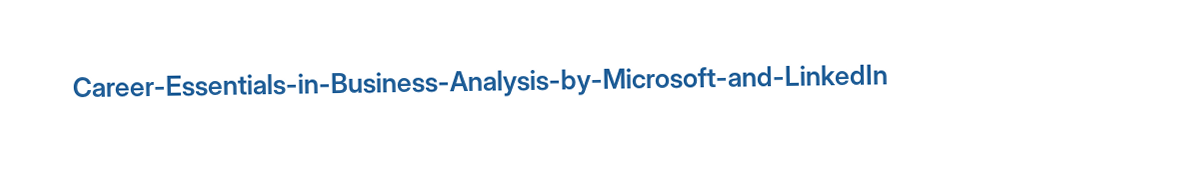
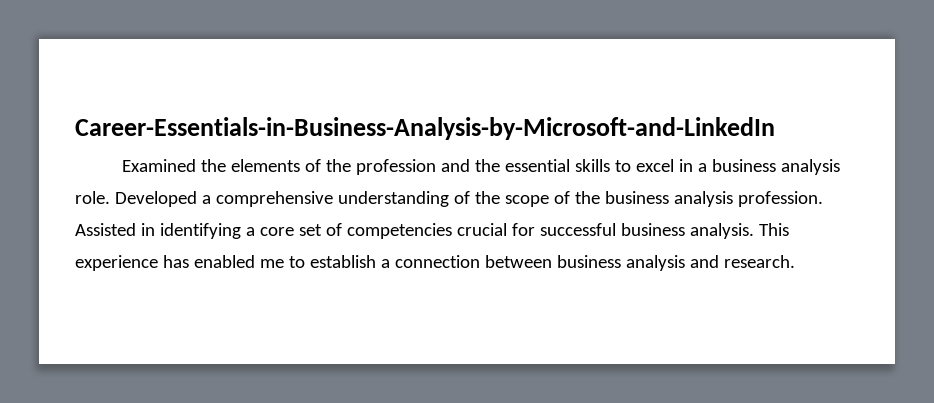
+ Examined the elements of the profession and the essential skills to excel in a business analysis role. Developed a comprehensive understanding of the scope of the business analysis profession. Assisted in identifying a core set of competencies crucial for successful business analysis. This experience has enabled me to establish a connection between business analysis and research.

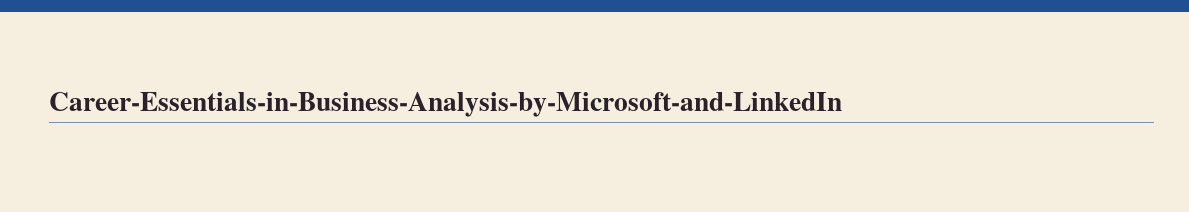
- Examined the elements of the profession and the essential skills to excel in a business analysis role. Developed a comprehensive understanding of the scope of the business analysis profession. Assisted in identifying a core set of competencies crucial for successful business analysis. This experience has enabled me to establish a connection between business analysis and research.

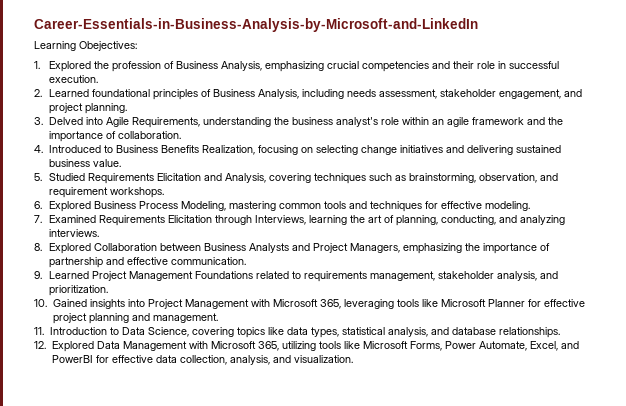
+ Learning Obejectives:
+ 1. Explored the profession of Business Analysis, emphasizing crucial competencies and their role in successful execution.
+ 2. Learned foundational principles of Business Analysis, including needs assessment, stakeholder engagement, and project planning.
+ 3. Delved into Agile Requirements, understanding the business analyst's role within an agile framework and the importance of collaboration.
+ 4. Introduced to Business Benefits Realization, focusing on selecting change initiatives and delivering sustained business value.
+ 5. Studied Requirements Elicitation and Analysis, covering techniques such as brainstorming, observation, and requirement workshops.
+ 6. Explored Business Process Modeling, mastering common tools and techniques for effective modeling.
+ 7. Examined Requirements Elicitation through Interviews, learning the art of planning, conducting, and analyzing interviews.
+ 8. Explored Collaboration between Business Analysts and Project Managers, emphasizing the importance of partnership and effective communication.
+ 9. Learned Project Management Foundations related to requirements management, stakeholder analysis, and prioritization.
+ 10. Gained insights into Project Management with Microsoft 365, leveraging tools like Microsoft Planner for effective project planning and management.
+ 11. Introduction to Data Science, covering topics like data types, statistical analysis, and database relationships.
+ 12. Explored Data Management with Microsoft 365, utilizing tools like Microsoft Forms, Power Automate, Excel, and PowerBI for effective data collection, analysis, and visualization.

